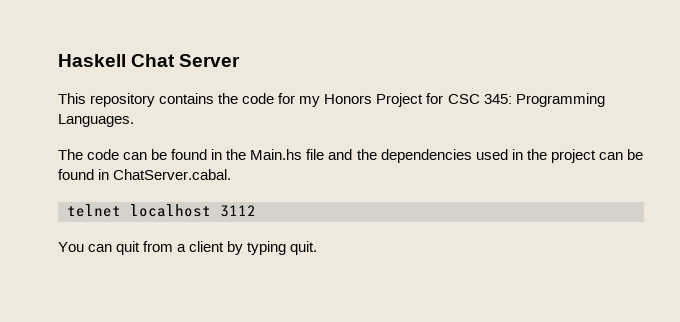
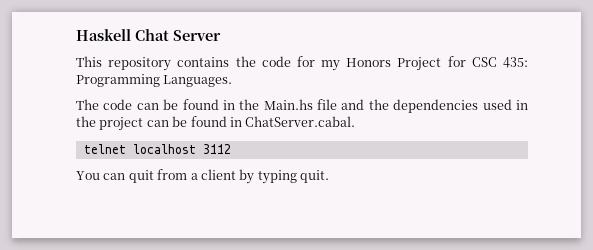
- This repository contains the code for my Honors Project for CSC 345: Programming Languages.
+ This repository contains the code for my Honors Project for CSC 435: Programming Languages.

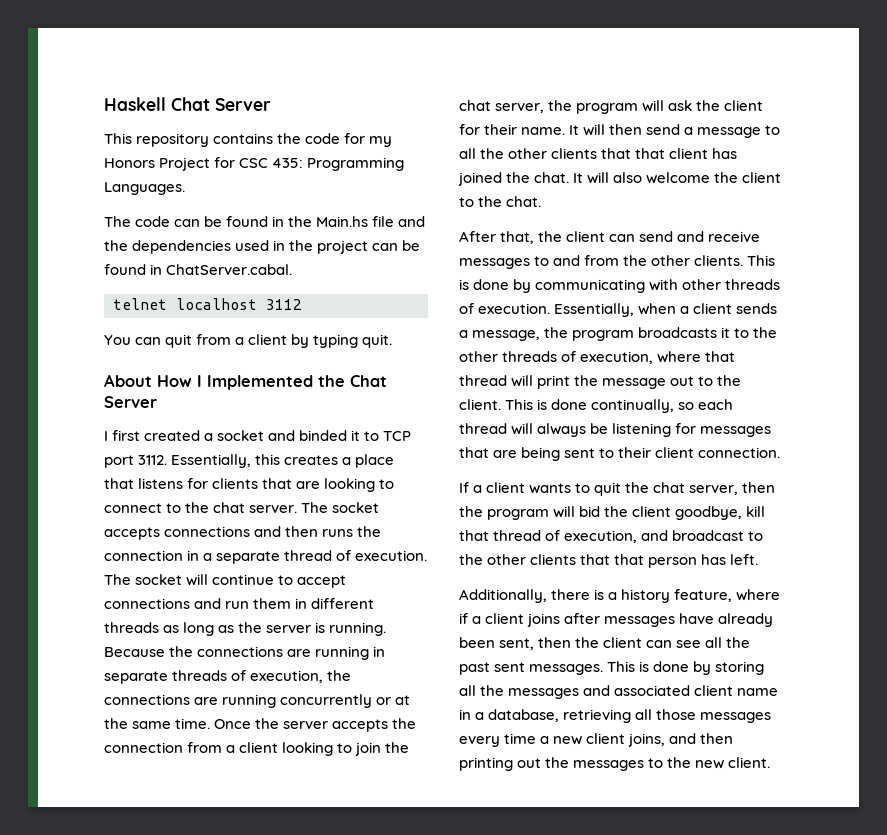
+ About How I Implemented the Chat Server
+ I first created a socket and binded it to TCP port 3112. Essentially, this creates a place that listens for clients that are looking to connect to the chat server. The socket accepts connections and then runs the connection in a separate thread of execution. The socket will continue to accept connections and run them in different threads as long as the server is running. Because the connections are running in separate threads of execution, the connections are running concurrently or at the same time. Once the server accepts the connection from a client looking to join the chat server, the program will ask the client for their name. It will then send a message to all the other clients that that client has joined the chat. It will also welcome the client to the chat.
+ After that, the client can send and receive messages to and from the other clients. This is done by communicating with other threads of execution. Essentially, when a client sends a message, the program broadcasts it to the other threads of execution, where that thread will print the message out to the client. This is done continually, so each thread will always be listening for messages that are being sent to their client connection.
+ If a client wants to quit the chat server, then the program will bid the client goodbye, kill that thread of execution, and broadcast to the other clients that that person has left.
+ Additionally, there is a history feature, where if a client joins after messages have already been sent, then the client can see all the past sent messages. This is done by storing all the messages and associated client name in a database, retrieving all those messages every time a new client joins, and then printing out the messages to the new client.

